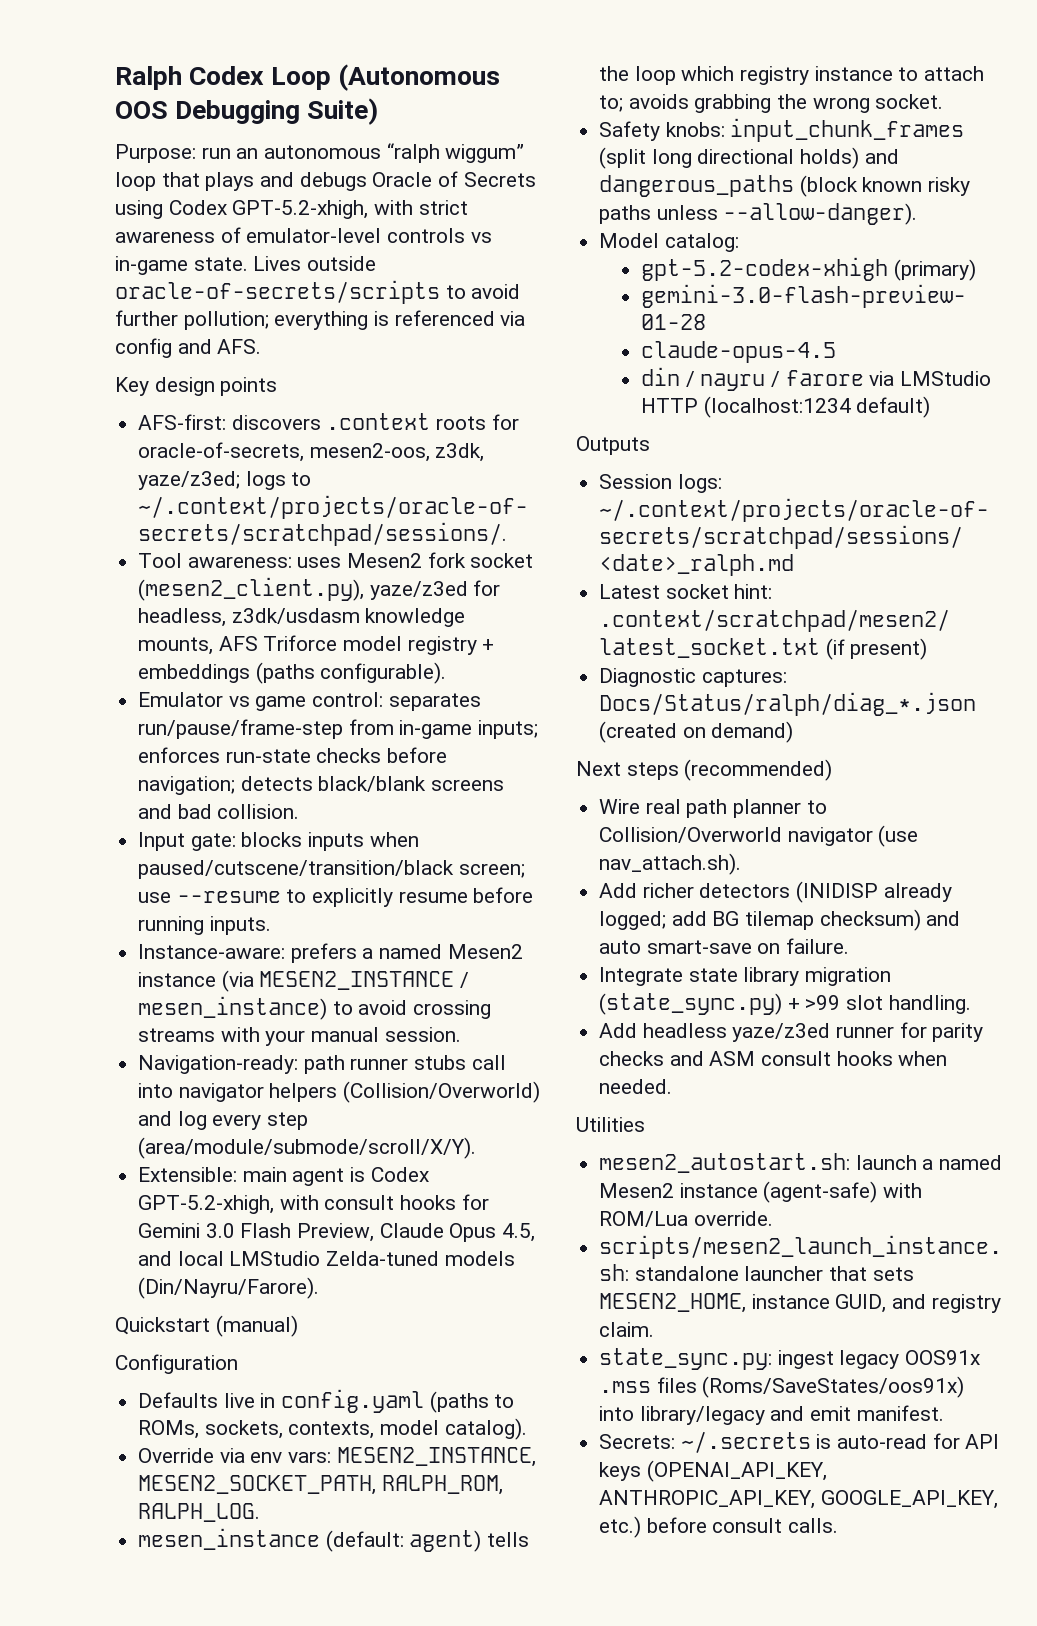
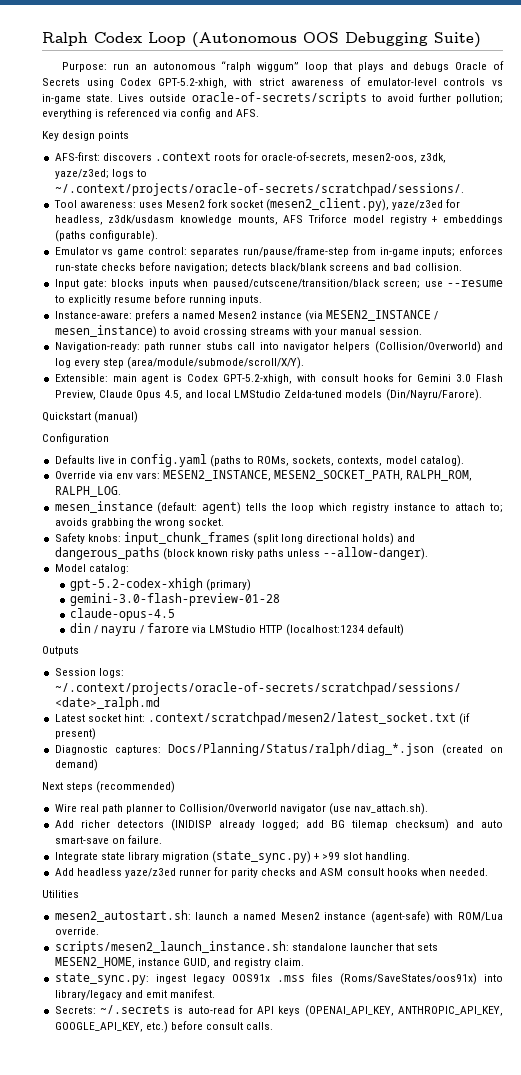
- Diagnostic captures: Docs/Status/ralph/diag_*.json (created on demand)
+ Diagnostic captures: Docs/Planning/Status/ralph/diag_*.json (created on demand)

